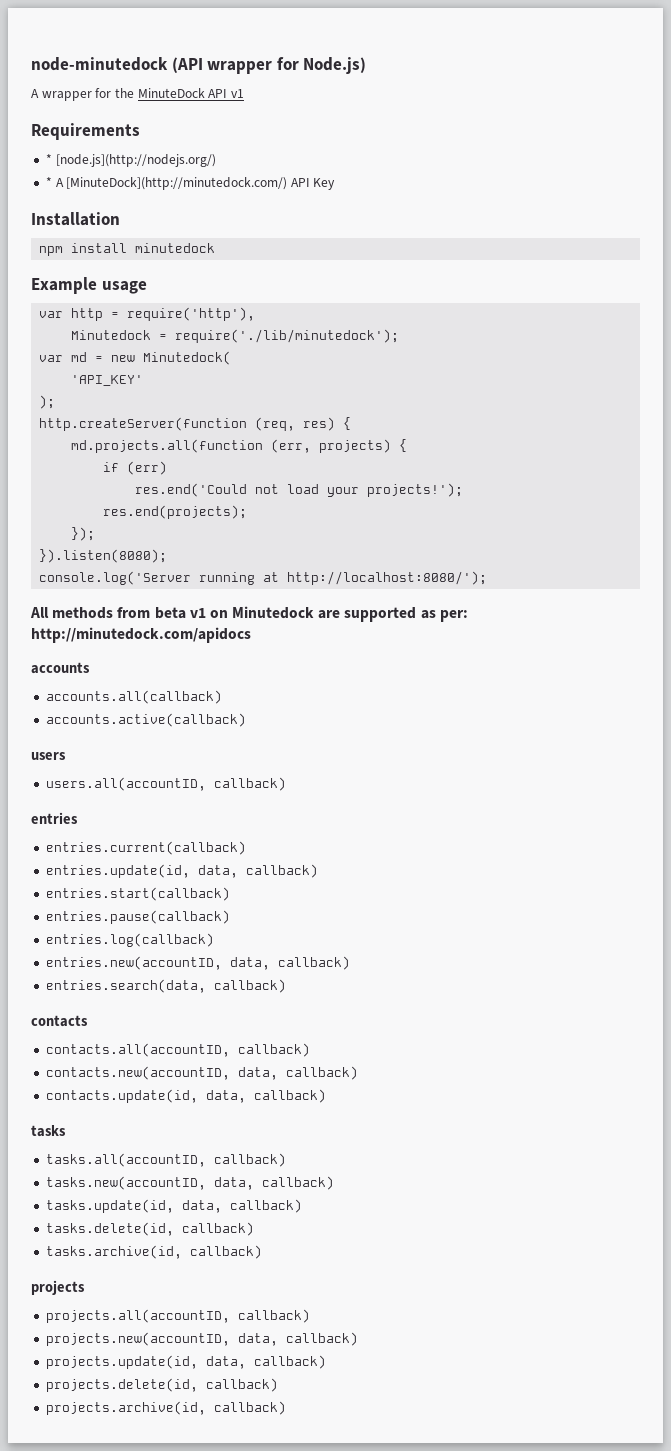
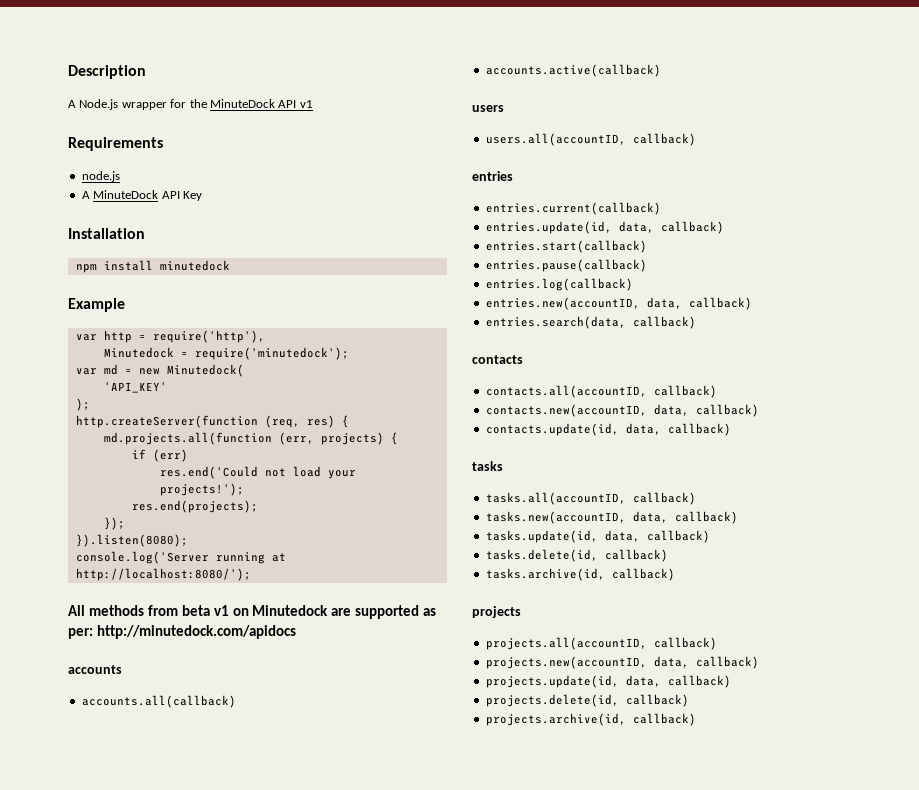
- node-minutedock (API wrapper for Node.js)
- A wrapper for the MinuteDock API v1
+ Description
+ A Node.js wrapper for the MinuteDock API v1
- * [node.js](http://nodejs.org/)
- * A [MinuteDock](http://minutedock.com/) API Key
+ node.js
+ A MinuteDock API Key
- Example usage
+ Example
- Minutedock = require('./lib/minutedock');
+ Minutedock = require('minutedock');

